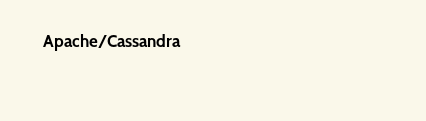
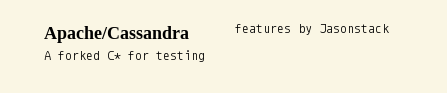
+ A forked C* for testing features by Jasonstack

